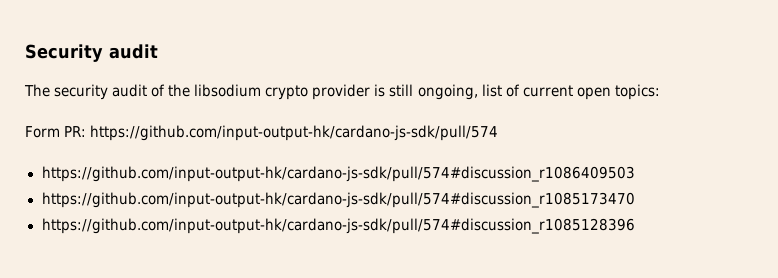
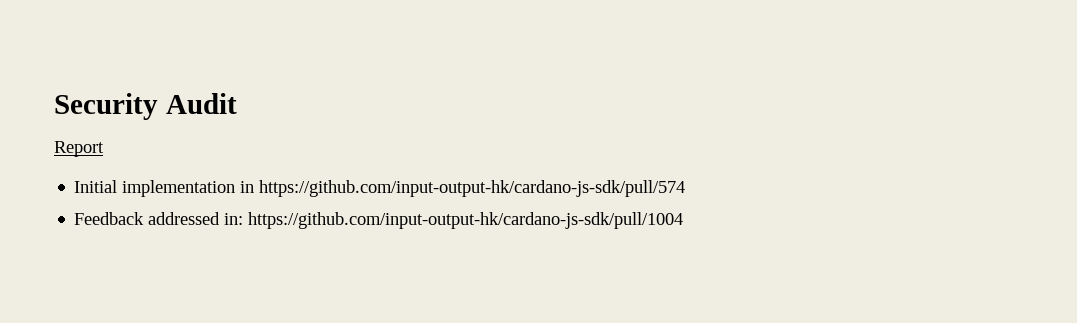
- Security audit
- The security audit of the libsodium crypto provider is still ongoing, list of current open topics:
- Form PR: https://github.com/input-output-hk/cardano-js-sdk/pull/574
- https://github.com/input-output-hk/cardano-js-sdk/pull/574#discussion_r1086409503
- https://github.com/input-output-hk/cardano-js-sdk/pull/574#discussion_r1085173470
- https://github.com/input-output-hk/cardano-js-sdk/pull/574#discussion_r1085128396
+ Security Audit
+ Report
+ Initial implementation in https://github.com/input-output-hk/cardano-js-sdk/pull/574
+ Feedback addressed in: https://github.com/input-output-hk/cardano-js-sdk/pull/1004

